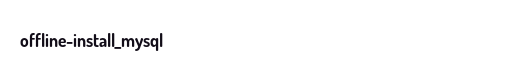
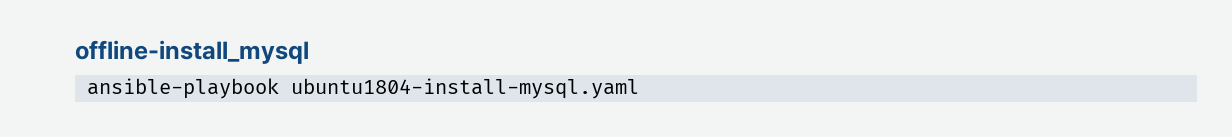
+ ansible-playbook ubuntu1804-install-mysql.yaml

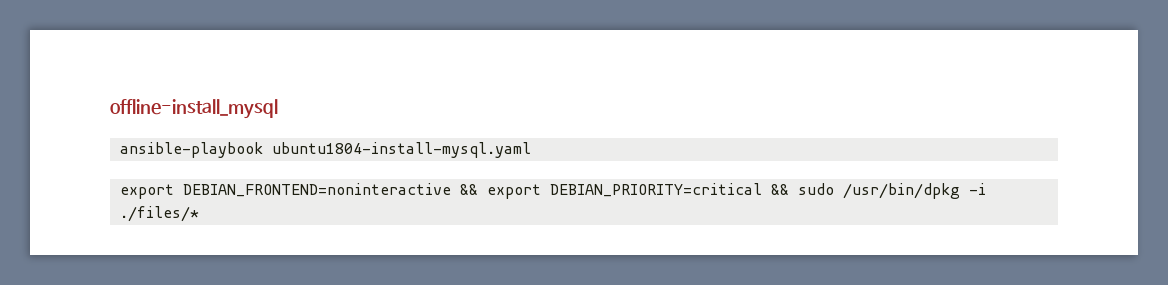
+ export DEBIAN_FRONTEND=noninteractive && export DEBIAN_PRIORITY=critical && sudo /usr/bin/dpkg -i ./files/*

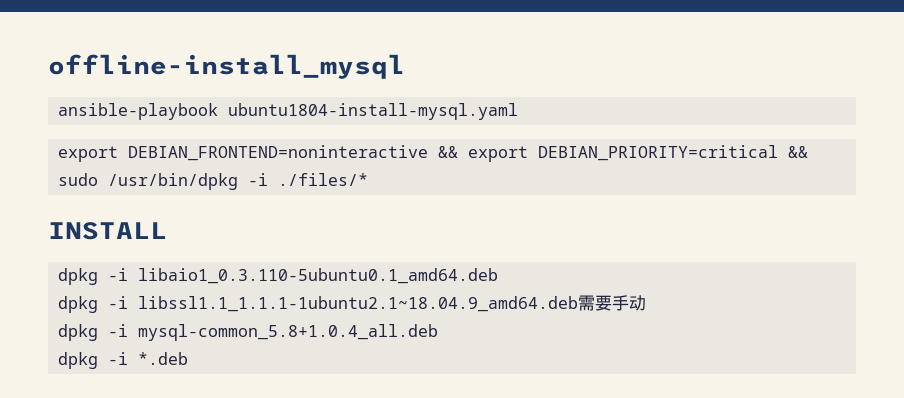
+ INSTALL
+ dpkg -i libaio1_0.3.110-5ubuntu0.1_amd64.deb
+ dpkg -i libssl1.1_1.1.1-1ubuntu2.1~18.04.9_amd64.deb需要手动
+ dpkg -i mysql-common_5.8+1.0.4_all.deb
+ dpkg -i *.deb

